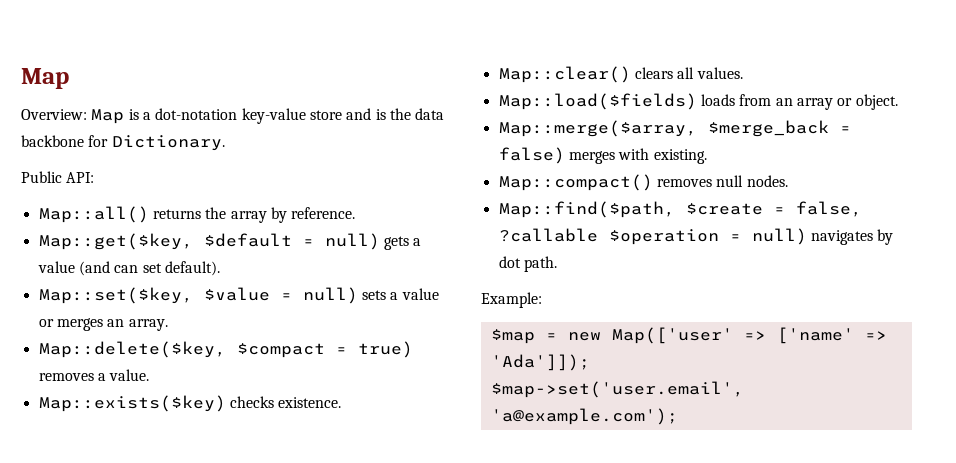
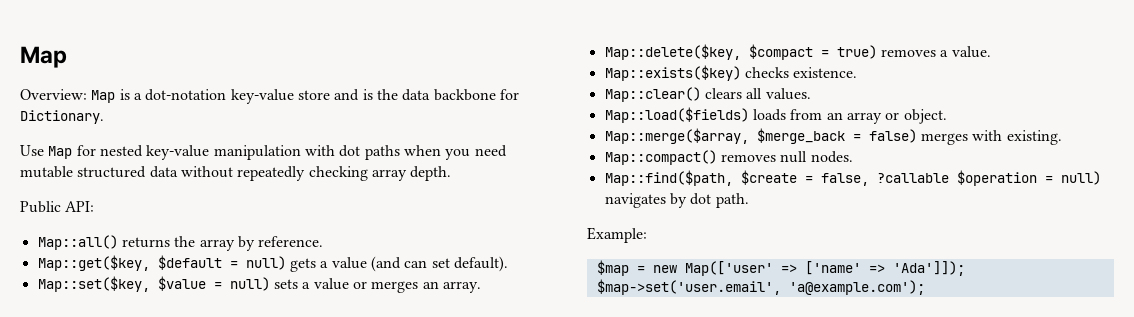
+ Use Map for nested key-value manipulation with dot paths when you need mutable structured data without repeatedly checking array depth.

